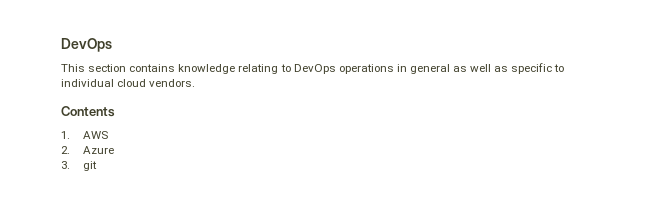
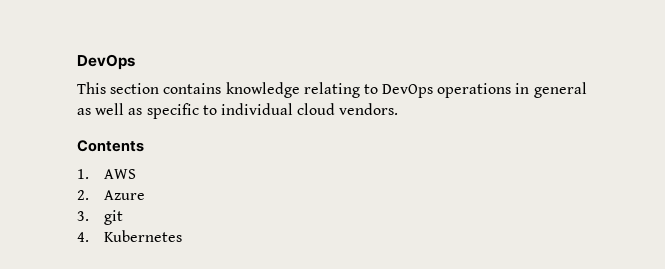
+ 4. Kubernetes

